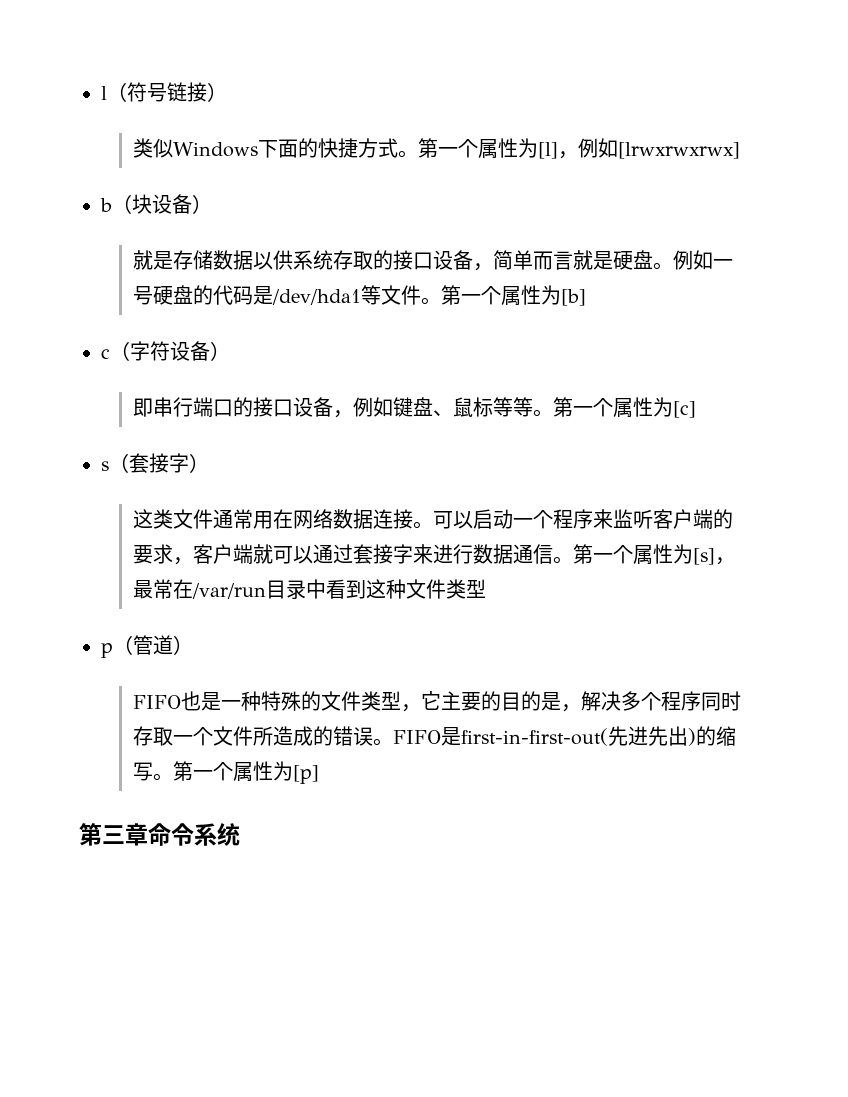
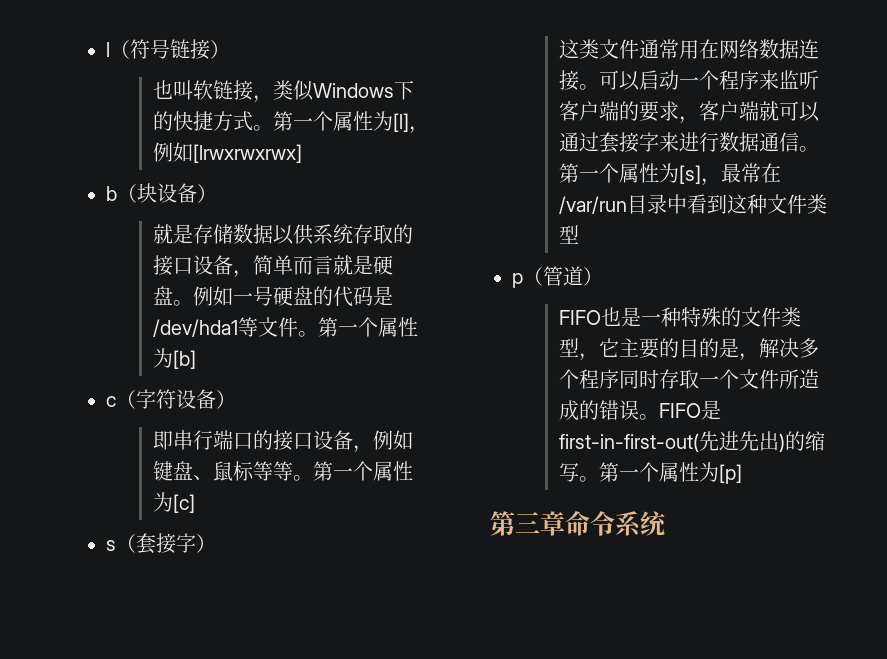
- 类似Windows下面的快捷方式。
+ 也叫软链接，类似Windows下的快捷方式。

